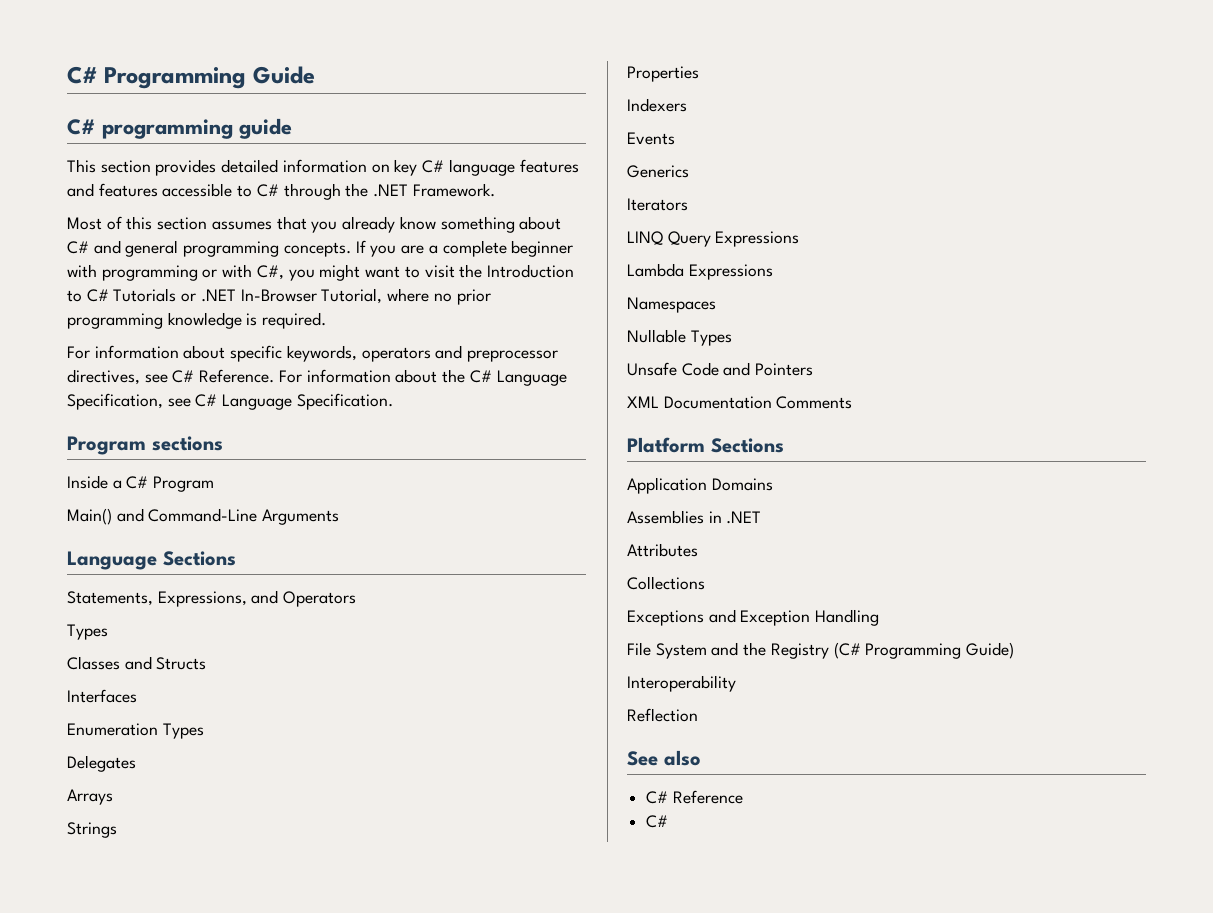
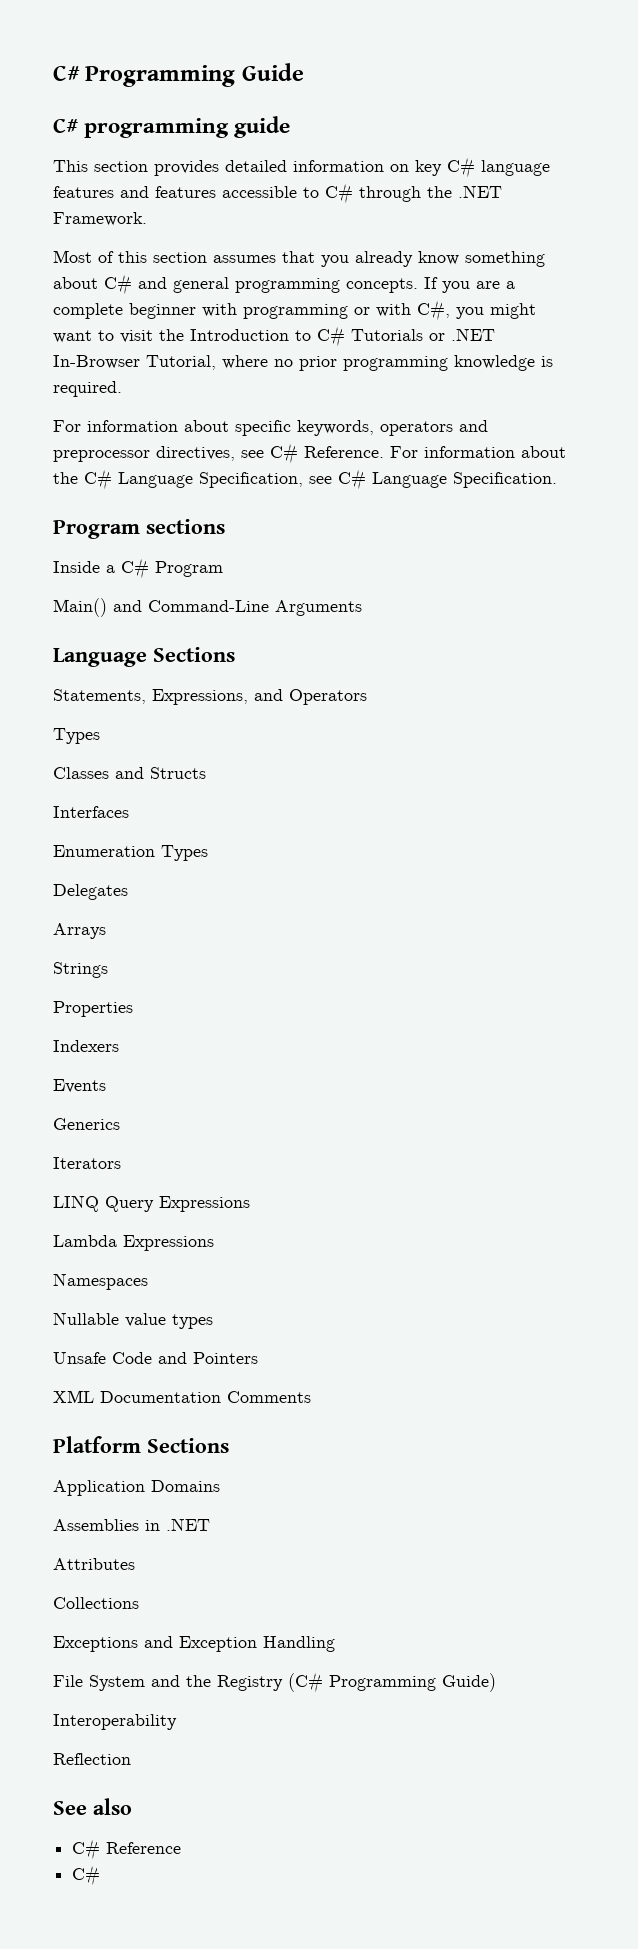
- Nullable Types
+ Nullable value types

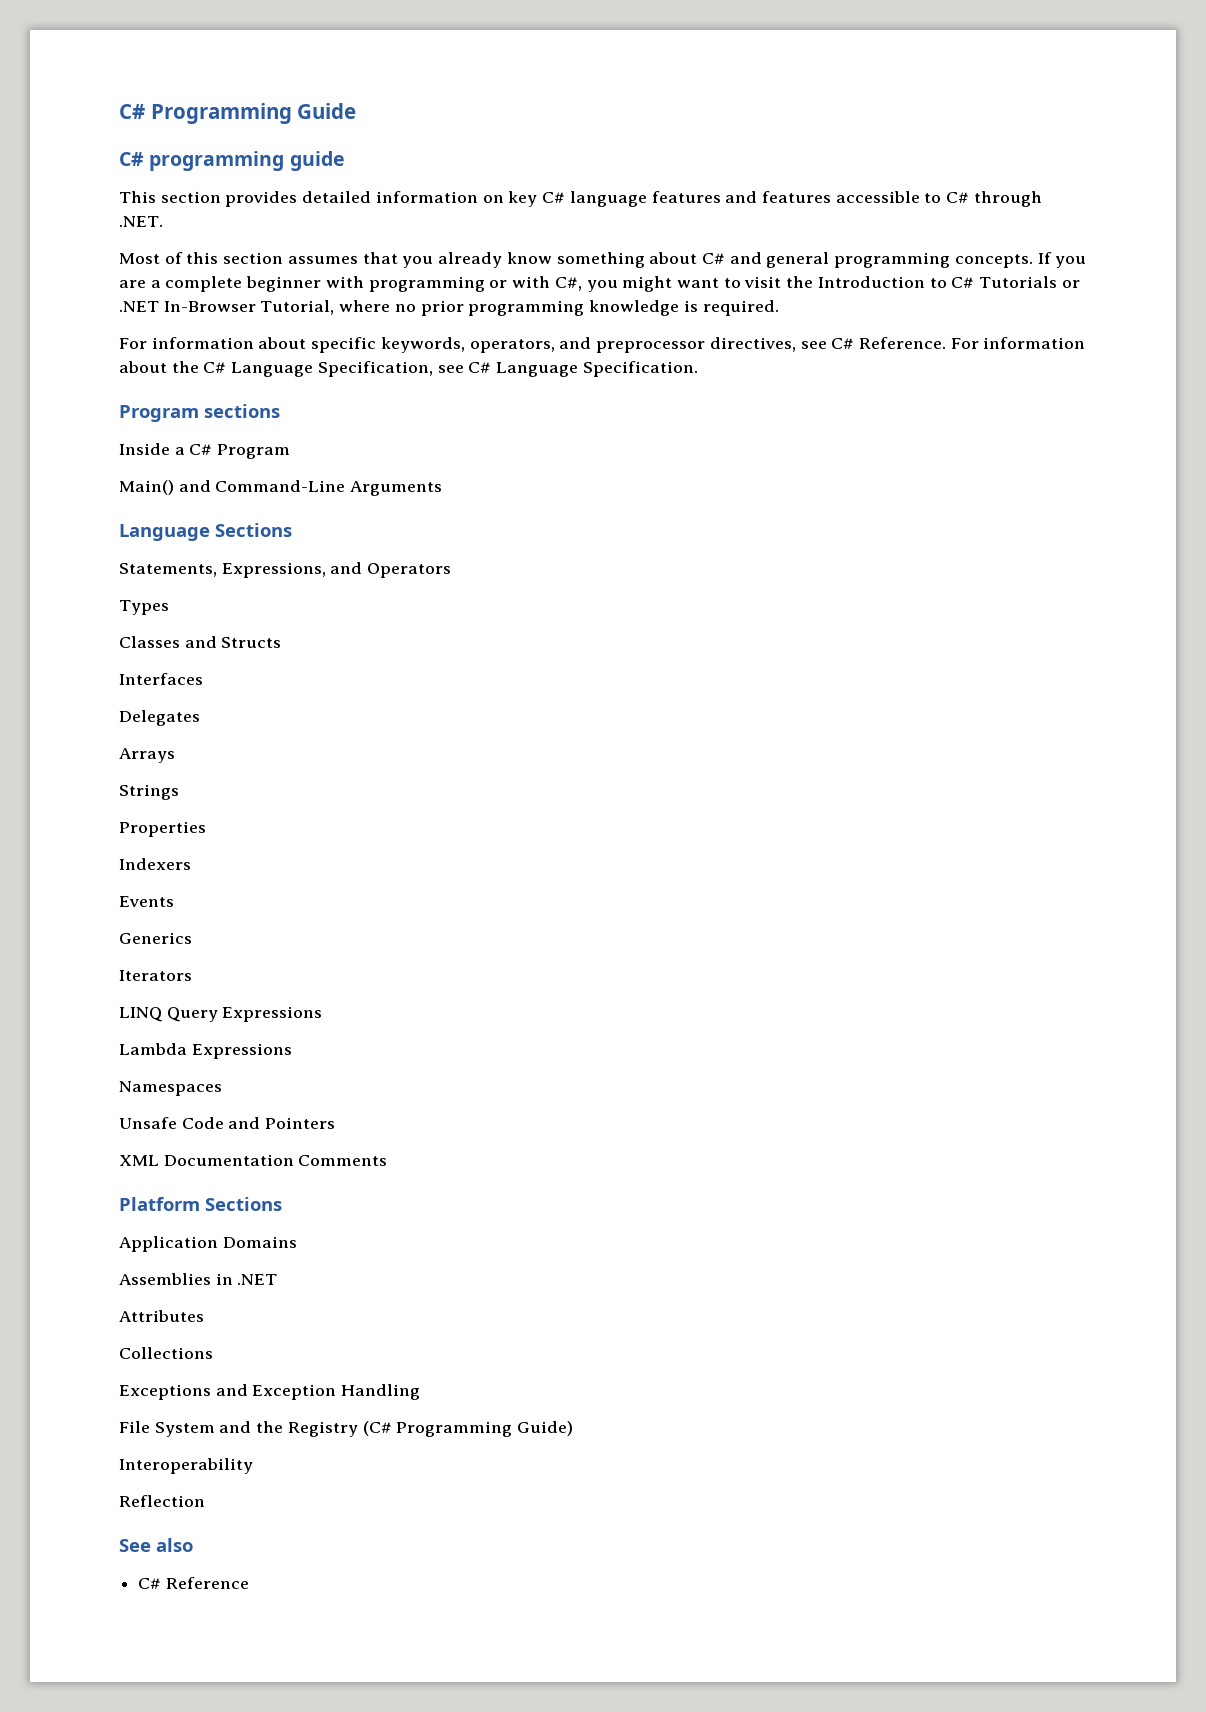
- This section provides detailed information on key C# language features and features accessible to C# through the .NET Framework.
+ This section provides detailed information on key C# language features and features accessible to C# through .NET.
- For information about specific keywords, operators and preprocessor directives, see C# Reference.
+ For information about specific keywords, operators, and preprocessor directives, see C# Reference.
- Enumeration Types
- Nullable value types
  C# Reference
- C#

